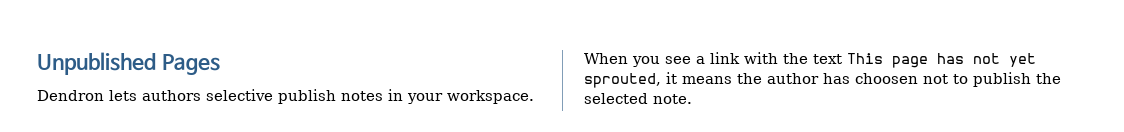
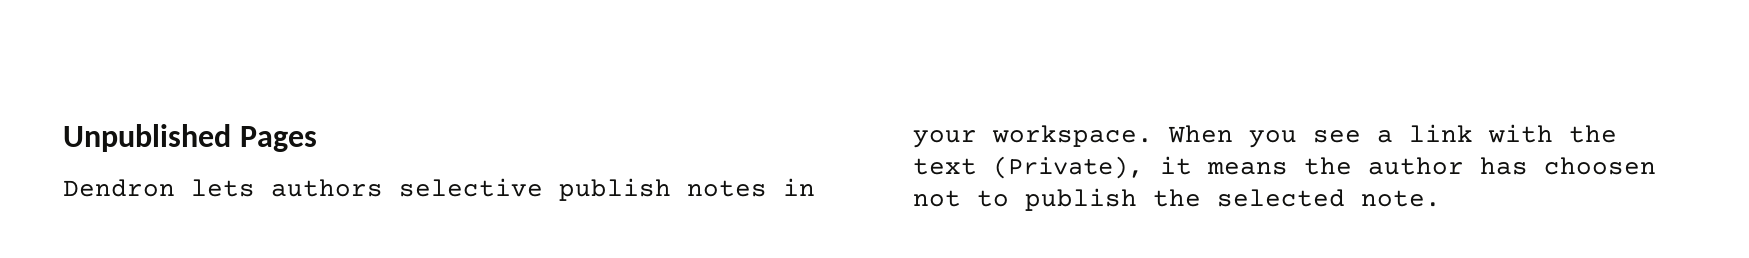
- When you see a link with the text This page has not yet sprouted, it means the author has choosen not to publish the selected note.
+ When you see a link with the text (Private), it means the author has choosen not to publish the selected note.

